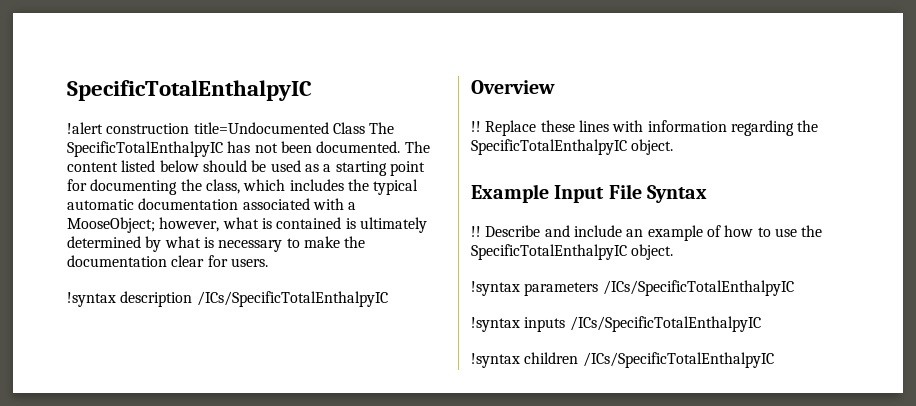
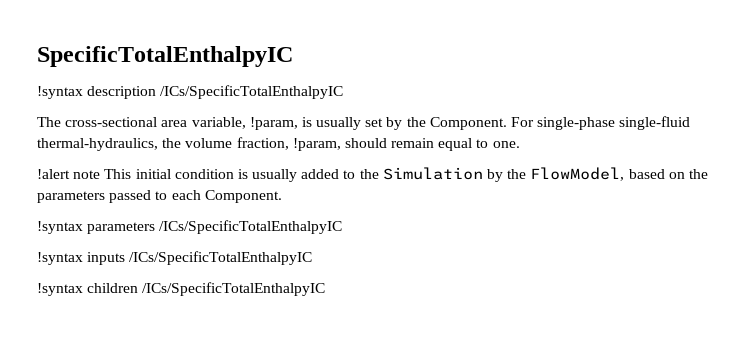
- !alert construction title=Undocumented Class The SpecificTotalEnthalpyIC has not been documented. The content listed below should be used as a starting point for documenting the class, which includes the typical automatic documentation associated with a MooseObject; however, what is contained is ultimately determined by what is necessary to make the documentation clear for users.
  !syntax description /ICs/SpecificTotalEnthalpyIC
- Overview
- !! Replace these lines with information regarding the SpecificTotalEnthalpyIC object.
- Example Input File Syntax
- !! Describe and include an example of how to use the SpecificTotalEnthalpyIC object.
+ The cross-sectional area variable, !param, is usually set by the Component. For single-phase single-fluid thermal-hydraulics, the volume fraction, !param, should remain equal to one.
+ !alert note This initial condition is usually added to the Simulation by the FlowModel, based on the parameters passed to each Component.

